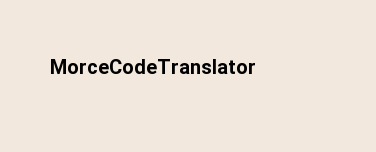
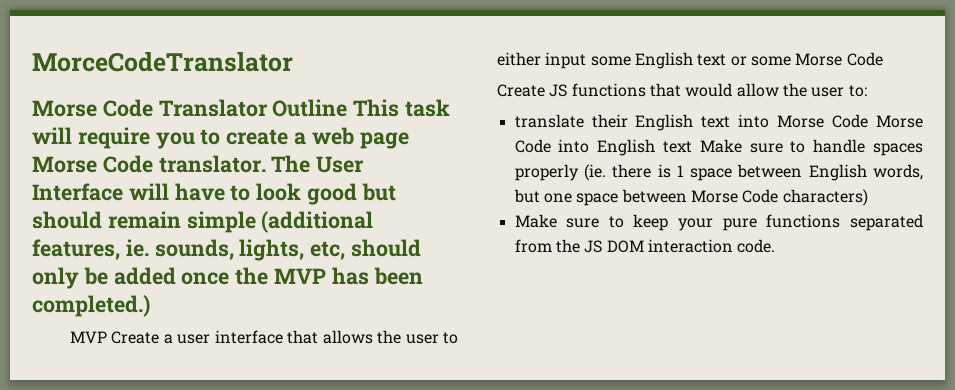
+ Morse Code Translator Outline This task will require you to create a web page Morse Code translator. The User Interface will have to look good but should remain simple (additional features, ie. sounds, lights, etc, should only be added once the MVP has been completed.)
+ MVP Create a user interface that allows the user to either input some English text or some Morse Code
+ Create JS functions that would allow the user to:
+ translate their English text into Morse Code Morse Code into English text Make sure to handle spaces properly (ie. there is 1 space between English words, but one space between Morse Code characters)
+ Make sure to keep your pure functions separated from the JS DOM interaction code.

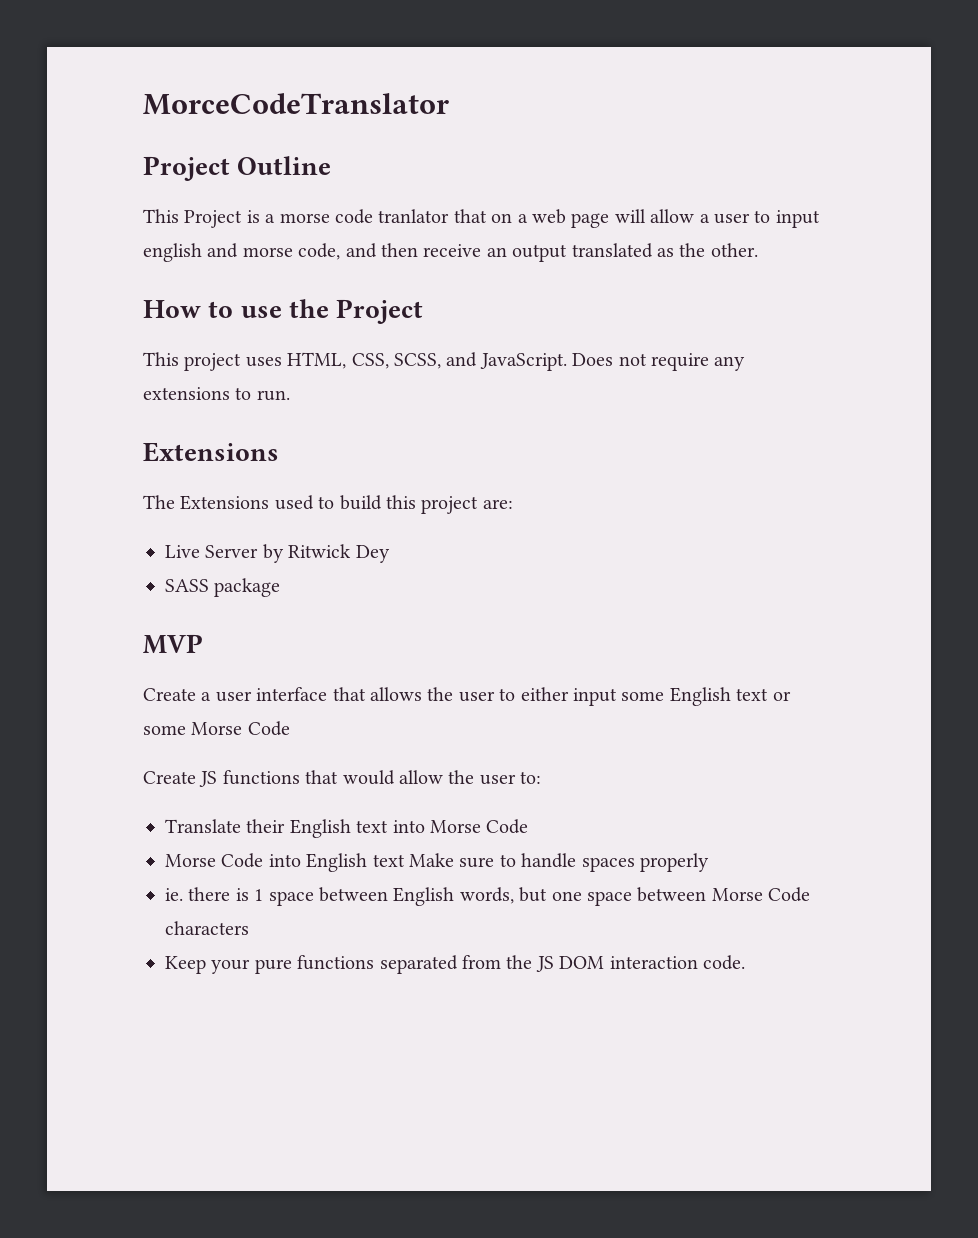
- Morse Code Translator Outline This task will require you to create a web page Morse Code translator. The User Interface will have to look good but should remain simple (additional features, ie. sounds, lights, etc, should only be added once the MVP has been completed.)
- MVP Create a user interface that allows the user to either input some English text or some Morse Code
+ Project Outline
+ This Project is a morse code tranlator that on a web page will allow a user to input english and morse code, and then receive an output translated as the other.
+ How to use the Project
+ This project uses HTML, CSS, SCSS, and JavaScript. Does not require any extensions to run.
+ Extensions
+ The Extensions used to build this project are:
+ Live Server by Ritwick Dey
+ SASS package
+ MVP
+ Create a user interface that allows the user to either input some English text or some Morse Code
- translate their English text into Morse Code Morse Code into English text Make sure to handle spaces properly (ie. there is 1 space between English words, but one space between Morse Code characters)
- Make sure to keep your pure functions separated from the JS DOM interaction code.
+ Translate their English text into Morse Code
+ Morse Code into English text Make sure to handle spaces properly
+ ie. there is 1 space between English words, but one space between Morse Code characters
+ Keep your pure functions separated from the JS DOM interaction code.

